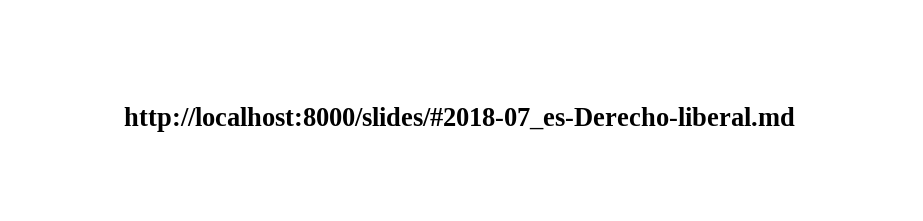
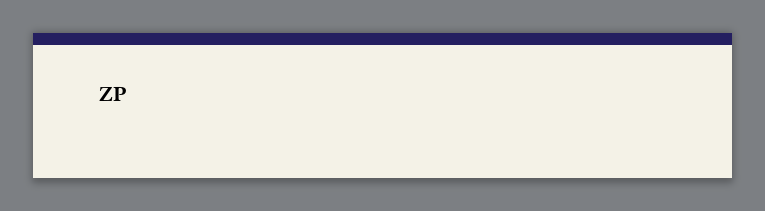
- http://localhost:8000/slides/#2018-07_es-Derecho-liberal.md
+ ZP

